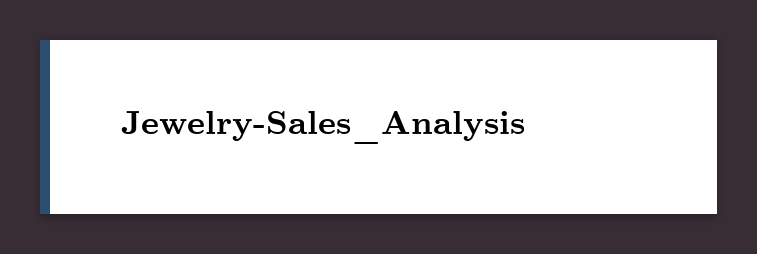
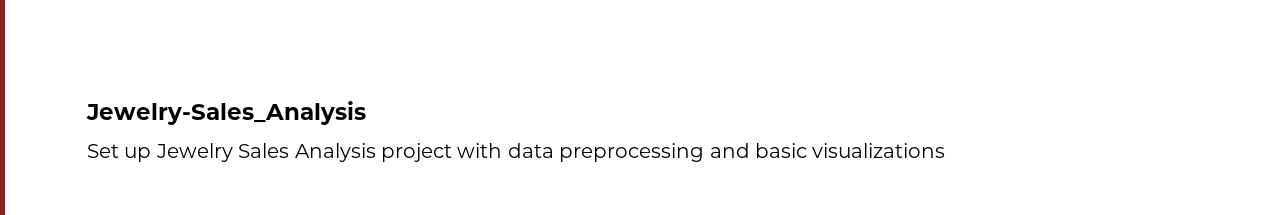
+ Set up Jewelry Sales Analysis project with data preprocessing and basic visualizations

